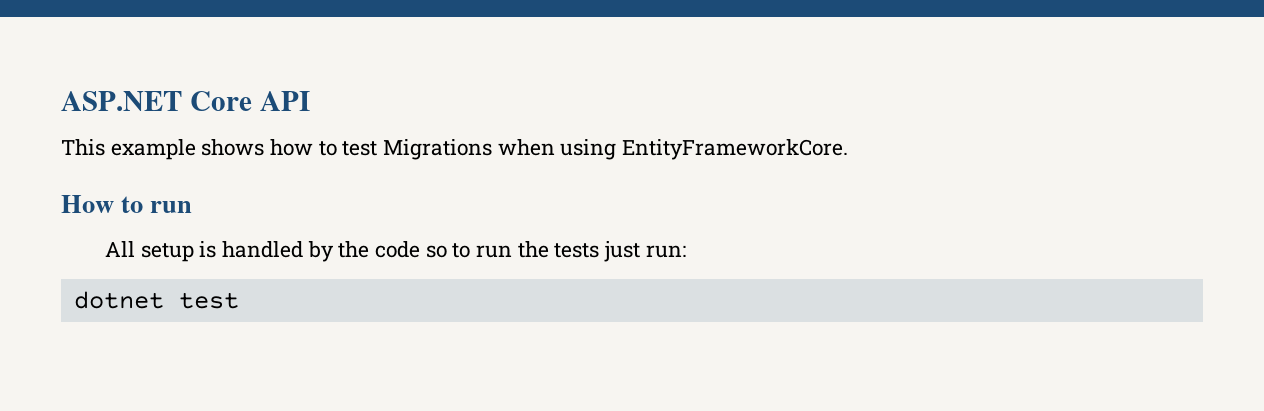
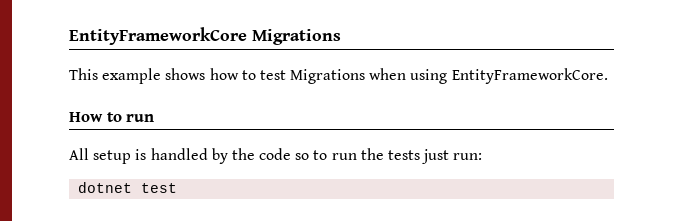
- ASP.NET Core API
+ EntityFrameworkCore Migrations

